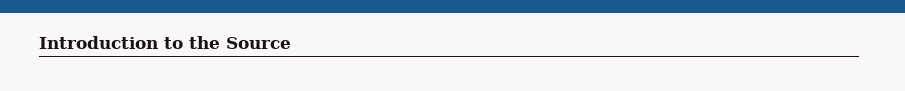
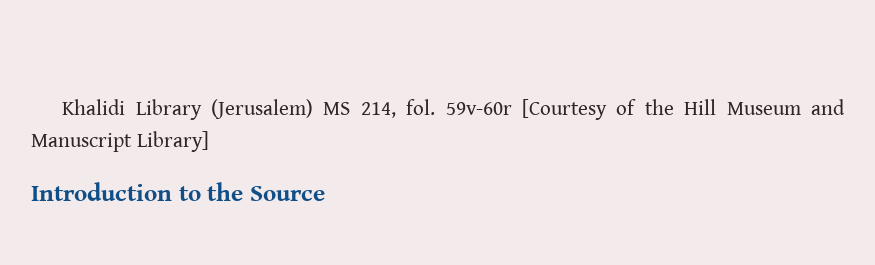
+ Khalidi Library (Jerusalem) MS 214, fol. 59v-60r [Courtesy of the Hill Museum and Manuscript Library]

